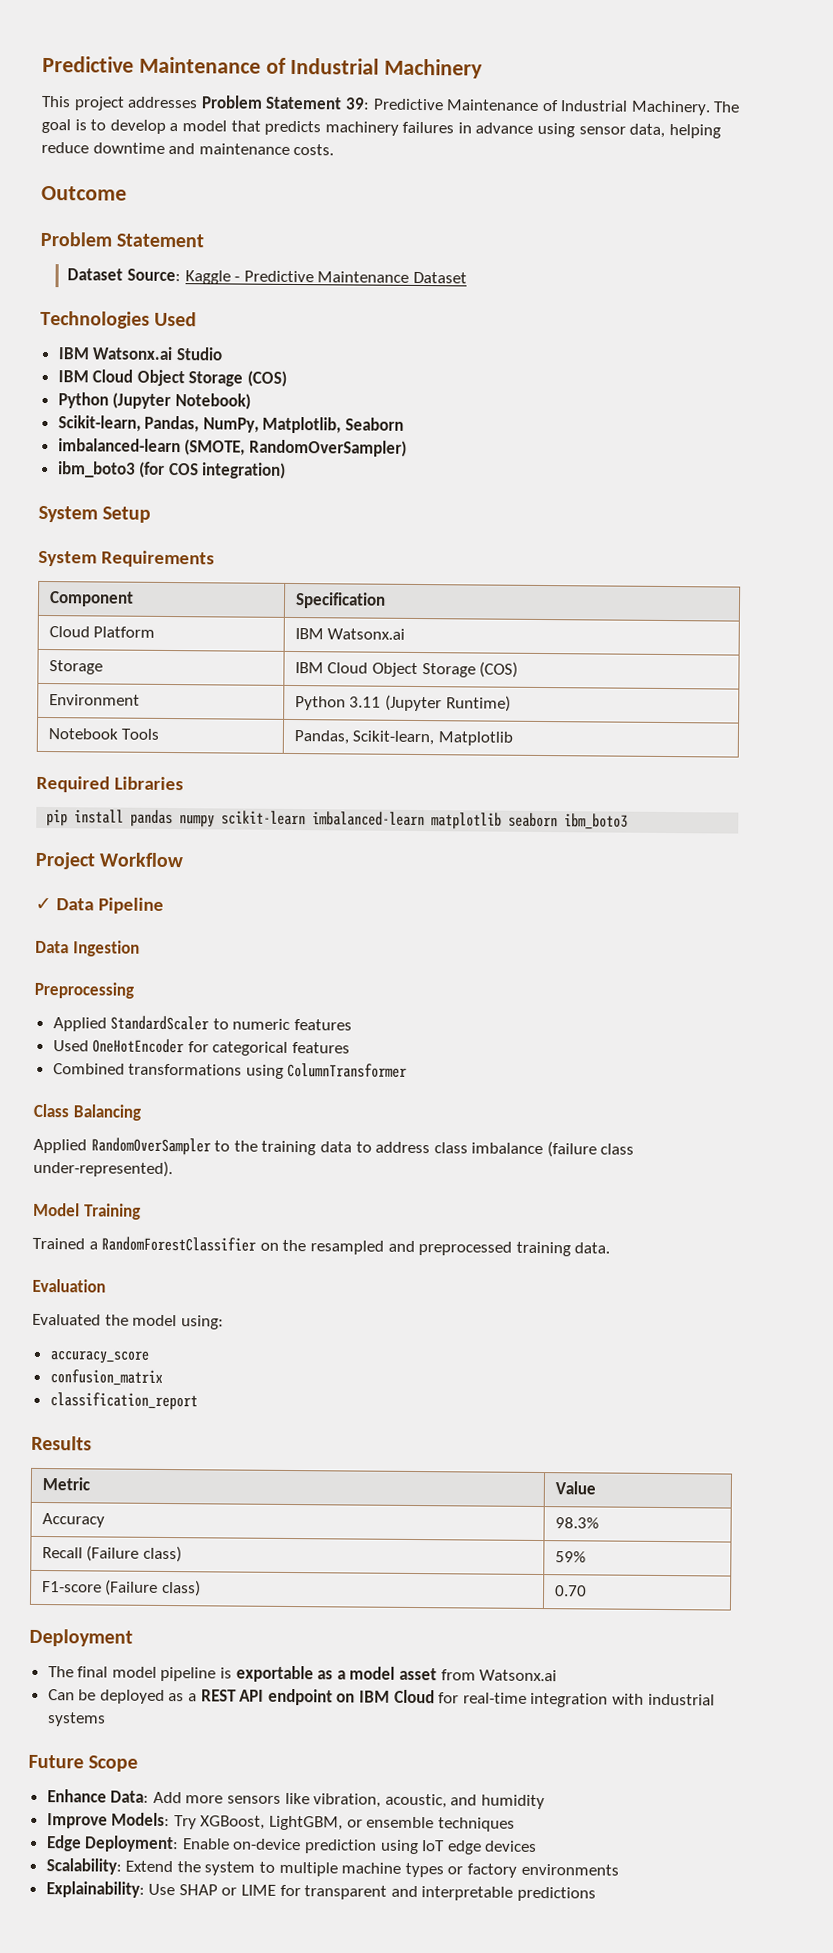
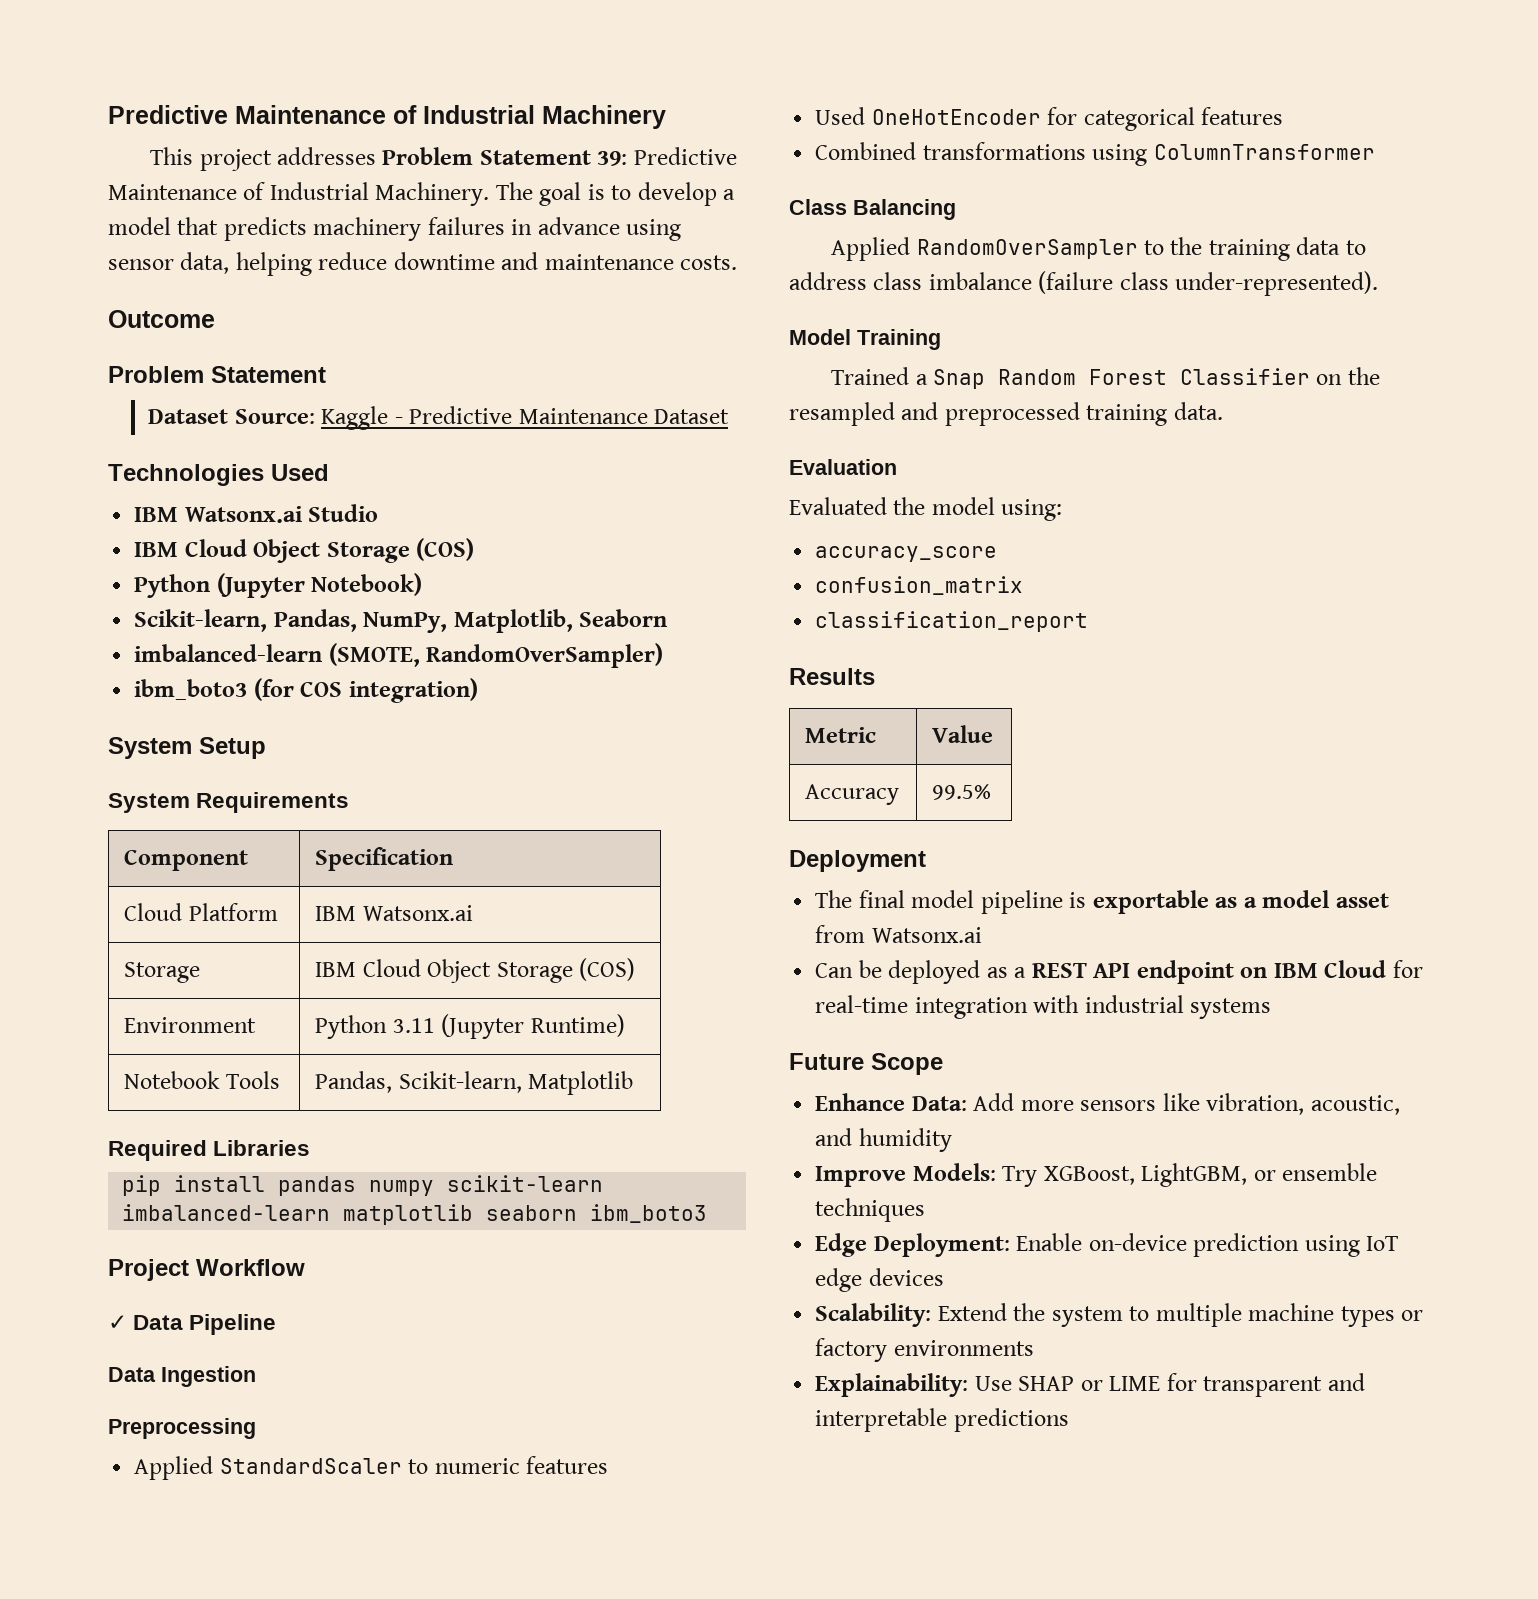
- Trained a RandomForestClassifier on the resampled and preprocessed training data.
+ Trained a Snap Random Forest Classifier on the resampled and preprocessed training data.
- Accuracy | 98.3%
- Recall (Failure class) | 59%
- F1-score (Failure class) | 0.70
+ Accuracy | 99.5%

